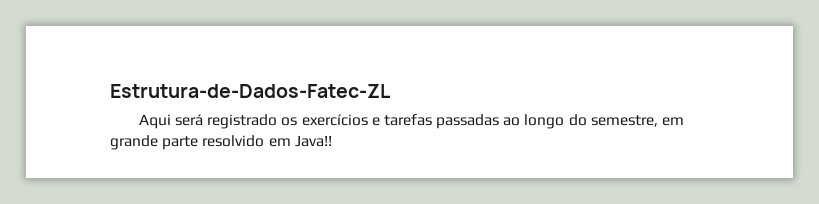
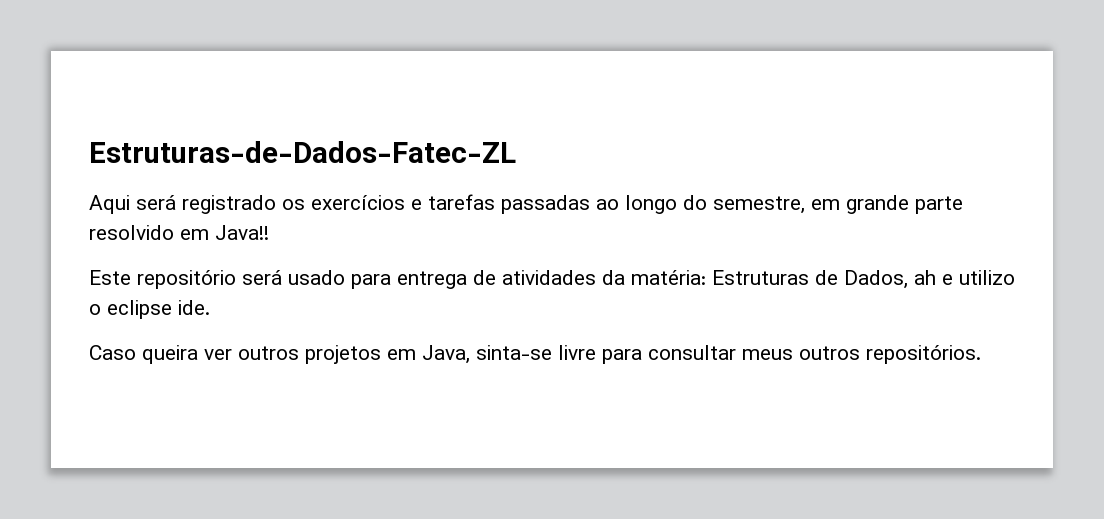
- Estrutura-de-Dados-Fatec-ZL
+ Estruturas-de-Dados-Fatec-ZL
+ Este repositório será usado para entrega de atividades da matéria: Estruturas de Dados, ah e utilizo o eclipse ide.
+ Caso queira ver outros projetos em Java, sinta-se livre para consultar meus outros repositórios.

